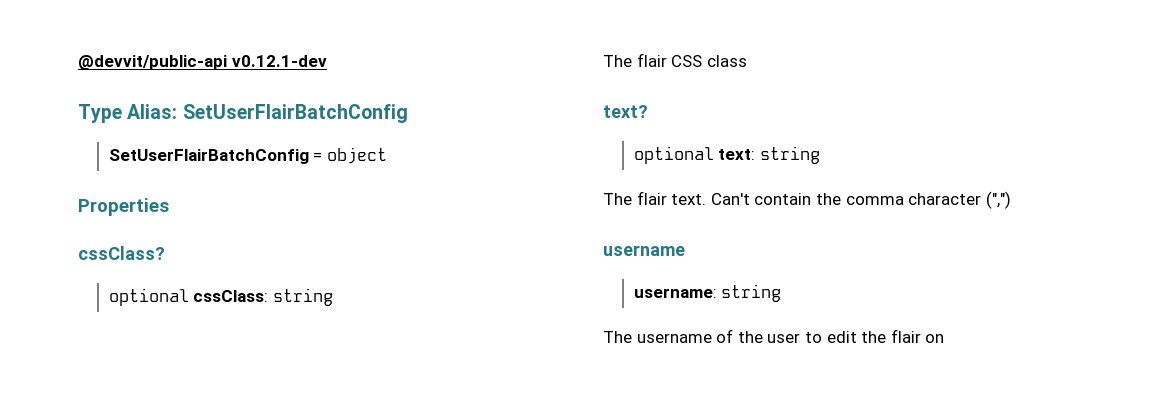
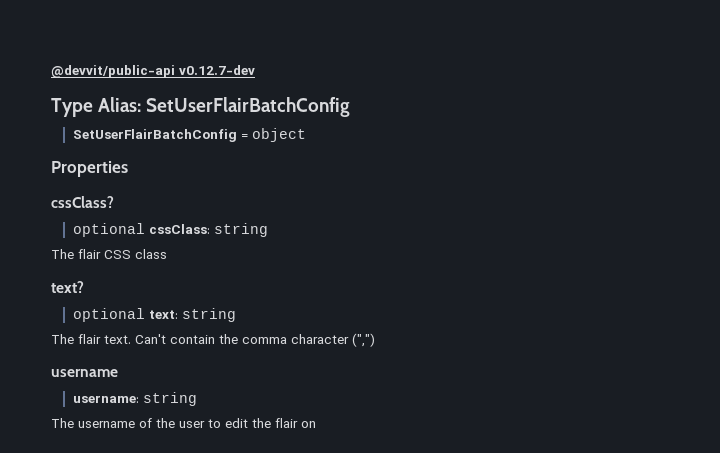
- @devvit/public-api v0.12.1-dev
+ @devvit/public-api v0.12.7-dev

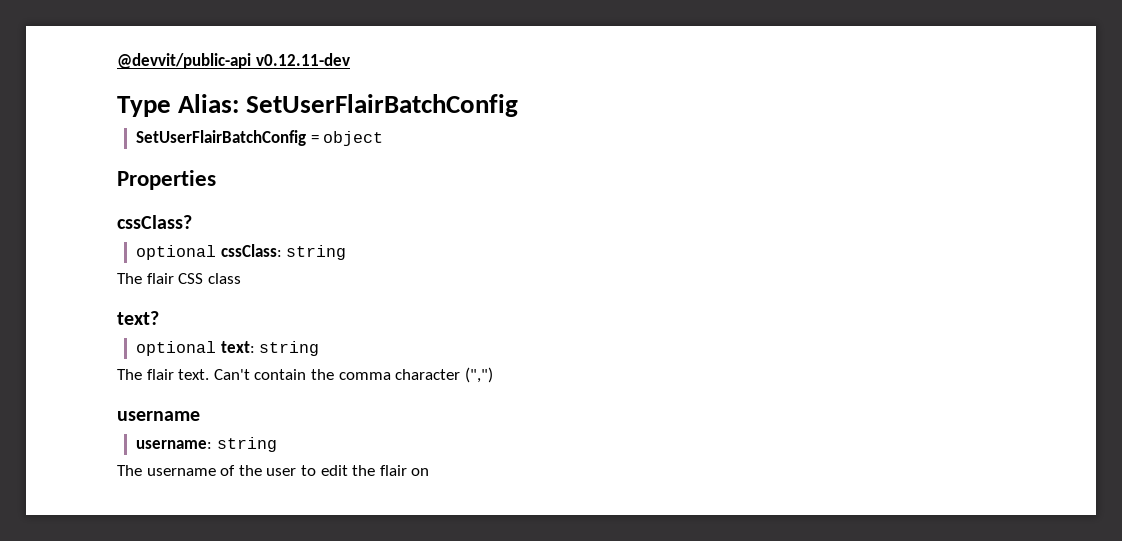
- @devvit/public-api v0.12.7-dev
+ @devvit/public-api v0.12.11-dev

